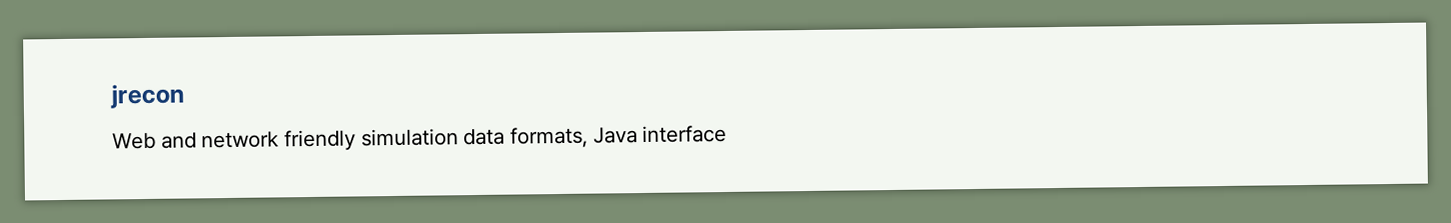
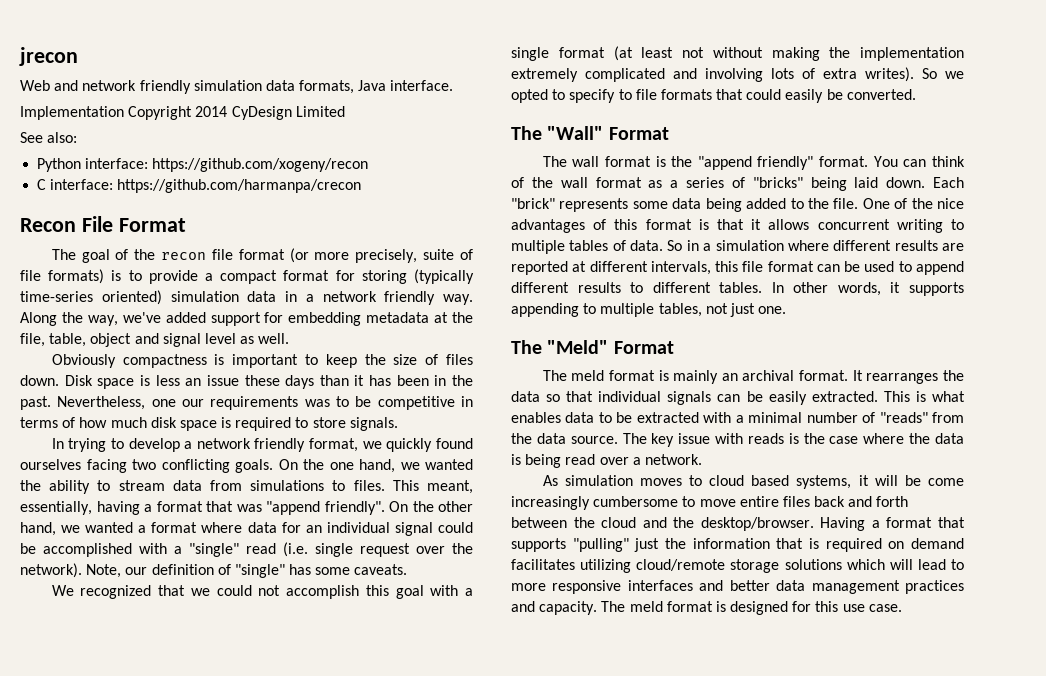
- Web and network friendly simulation data formats, Java interface
+ Web and network friendly simulation data formats, Java interface.
+ Implementation Copyright 2014 CyDesign Limited
+ See also:
+ Python interface: https://github.com/xogeny/recon
+ C interface: https://github.com/harmanpa/crecon
+ Recon File Format
+ The goal of the recon file format (or more precisely, suite of file formats) is to provide a compact format for storing (typically time-series oriented) simulation data in a network friendly way. Along the way, we've added support for embedding metadata at the file, table, object and signal level as well.
+ Obviously compactness is important to keep the size of files down. Disk space is less an issue these days than it has been in the past. Nevertheless, one our requirements was to be competitive in terms of how much disk space is required to store signals.
+ In trying to develop a network friendly format, we quickly found ourselves facing two conflicting goals. On the one hand, we wanted the ability to stream data from simulations to files. This meant, essentially, having a format that was "append friendly". On the other hand, we wanted a format where data for an individual signal could be accomplished with a "single" read (i.e. single request over the network). Note, our definition of "single" has some caveats.
+ We recognized that we could not accomplish this goal with a single format (at least not without making the implementation extremely complicated and involving lots of extra writes). So we opted to specify to file formats that could easily be converted.
+ The "Wall" Format
+ The wall format is the "append friendly" format. You can think of the wall format as a series of "bricks" being laid down. Each "brick" represents some data being added to the file. One of the nice advantages of this format is that it allows concurrent writing to multiple tables of data. So in a simulation where different results are reported at different intervals, this file format can be used to append different results to different tables. In other words, it supports appending to multiple tables, not just one.
+ The "Meld" Format
+ The meld format is mainly an archival format. It rearranges the data so that individual signals can be easily extracted. This is what enables data to be extracted with a minimal number of "reads" from the data source. The key issue with reads is the case where the data is being read over a network.
+ As simulation moves to cloud based systems, it will be come increasingly cumbersome to move entire files back and forth between the cloud and the desktop/browser. Having a format that supports "pulling" just the information that is required on demand facilitates utilizing cloud/remote storage solutions which will lead to more responsive interfaces and better data management practices and capacity. The meld format is designed for this use case.

